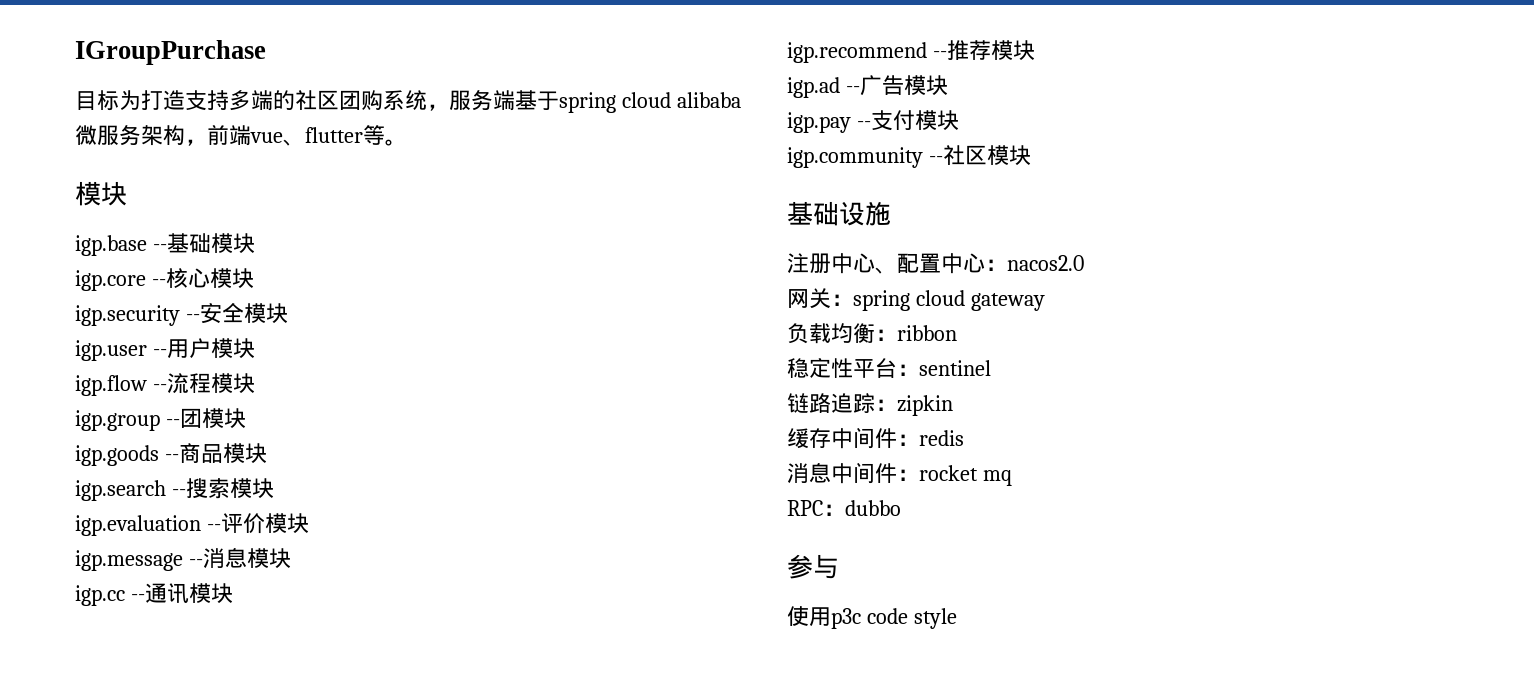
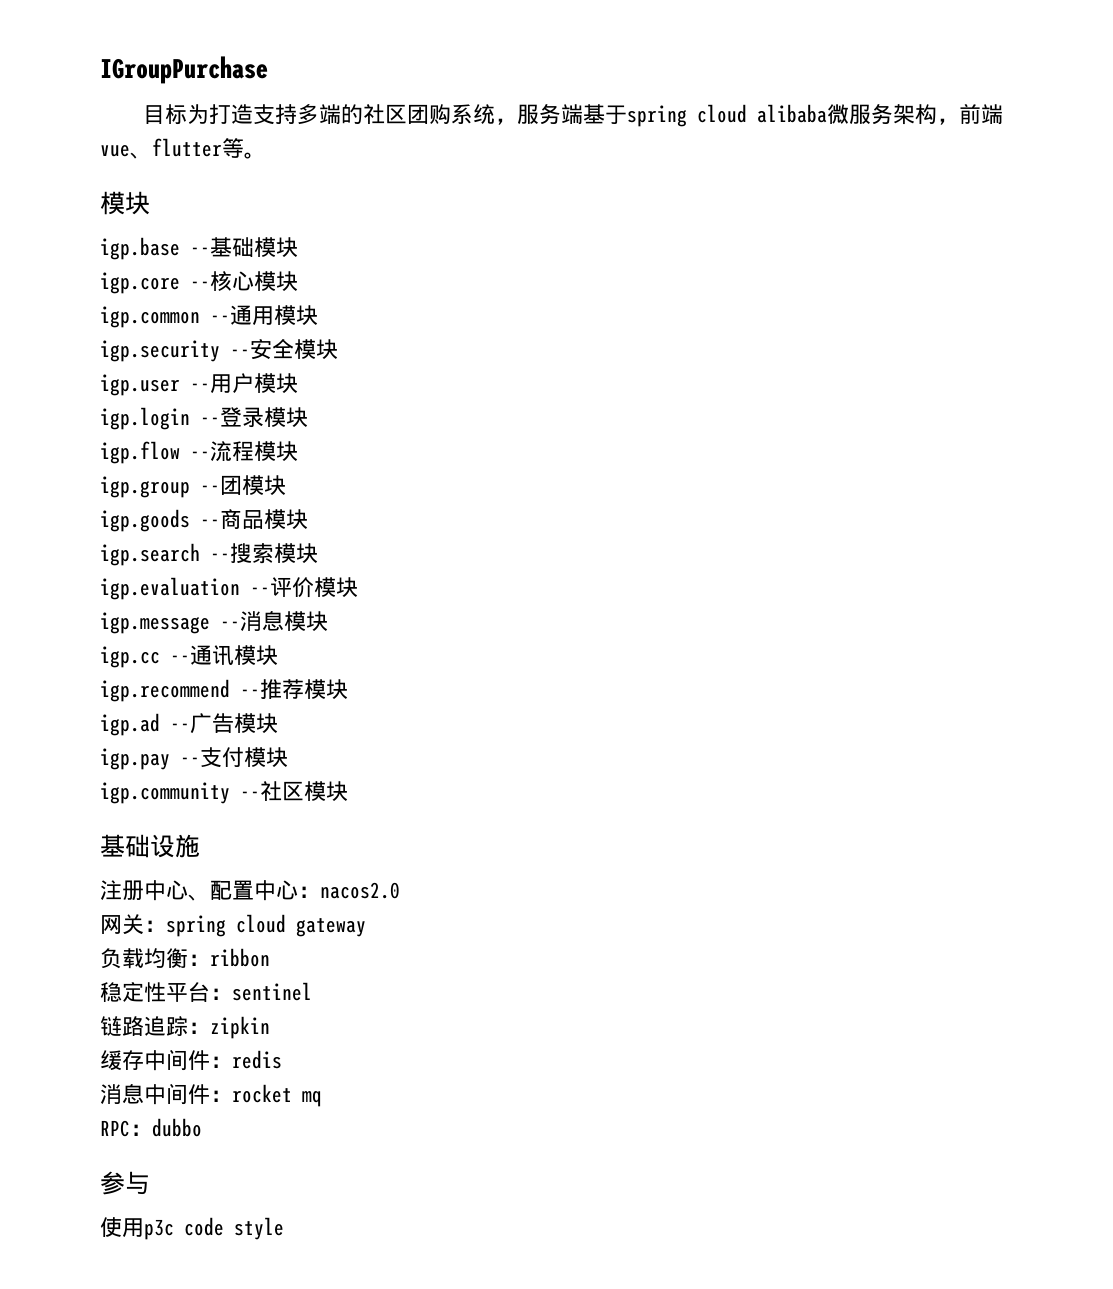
+ igp.common --通用模块
+ igp.login --登录模块

